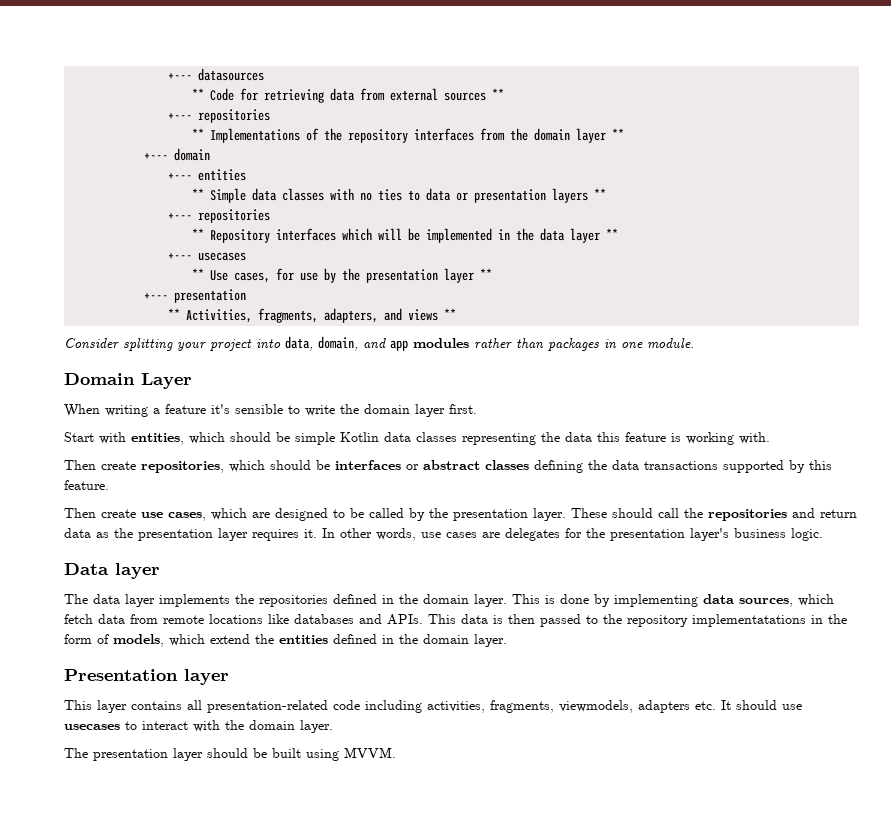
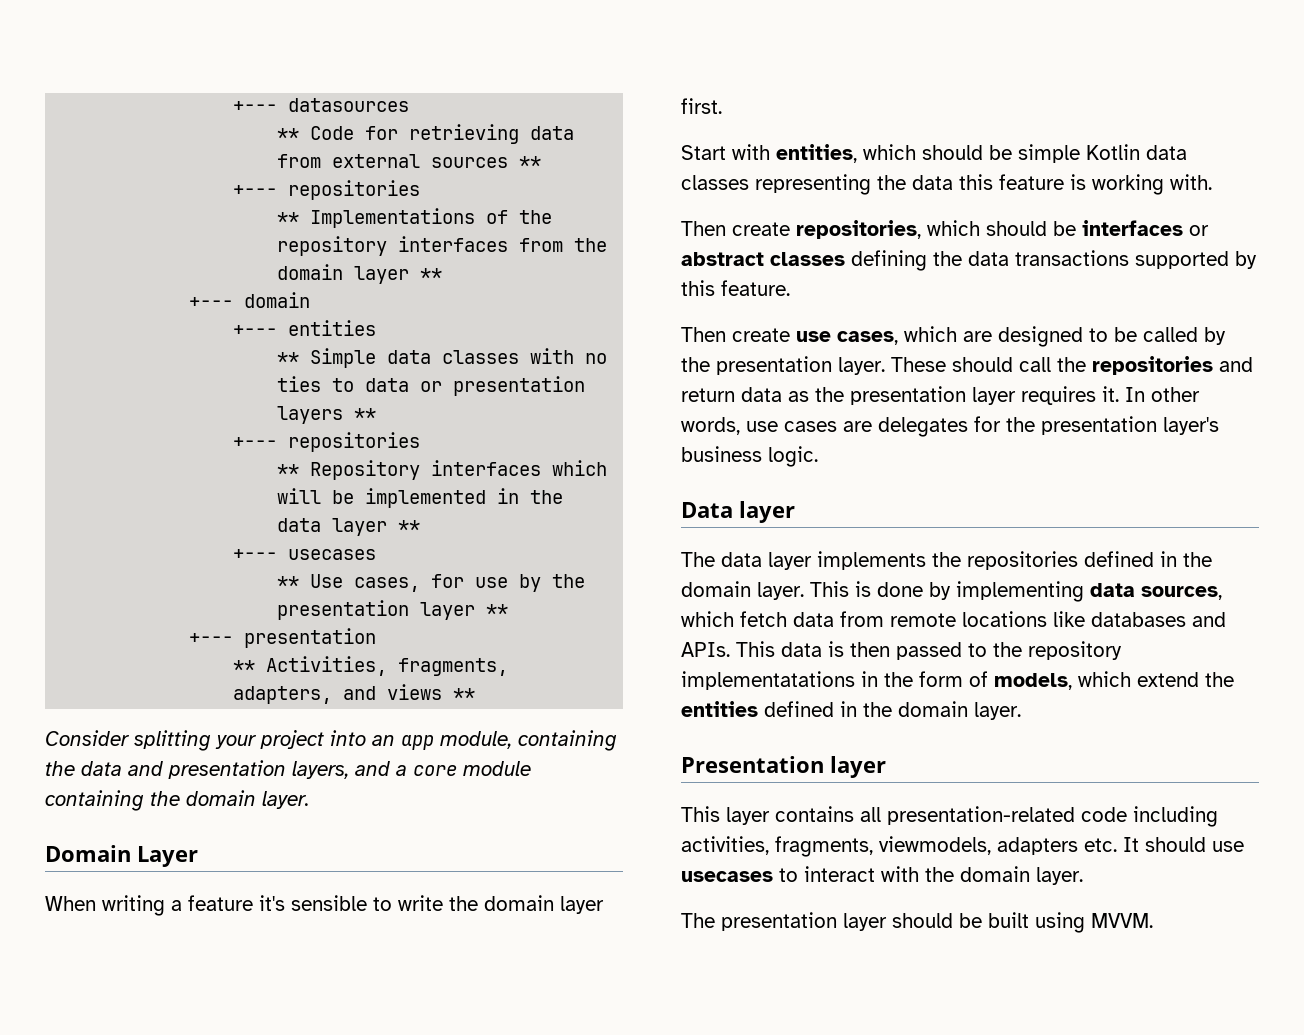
- Consider splitting your project into data, domain, and app modules rather than packages in one module.
+ Consider splitting your project into an app module, containing the data and presentation layers, and a core module containing the domain layer.

